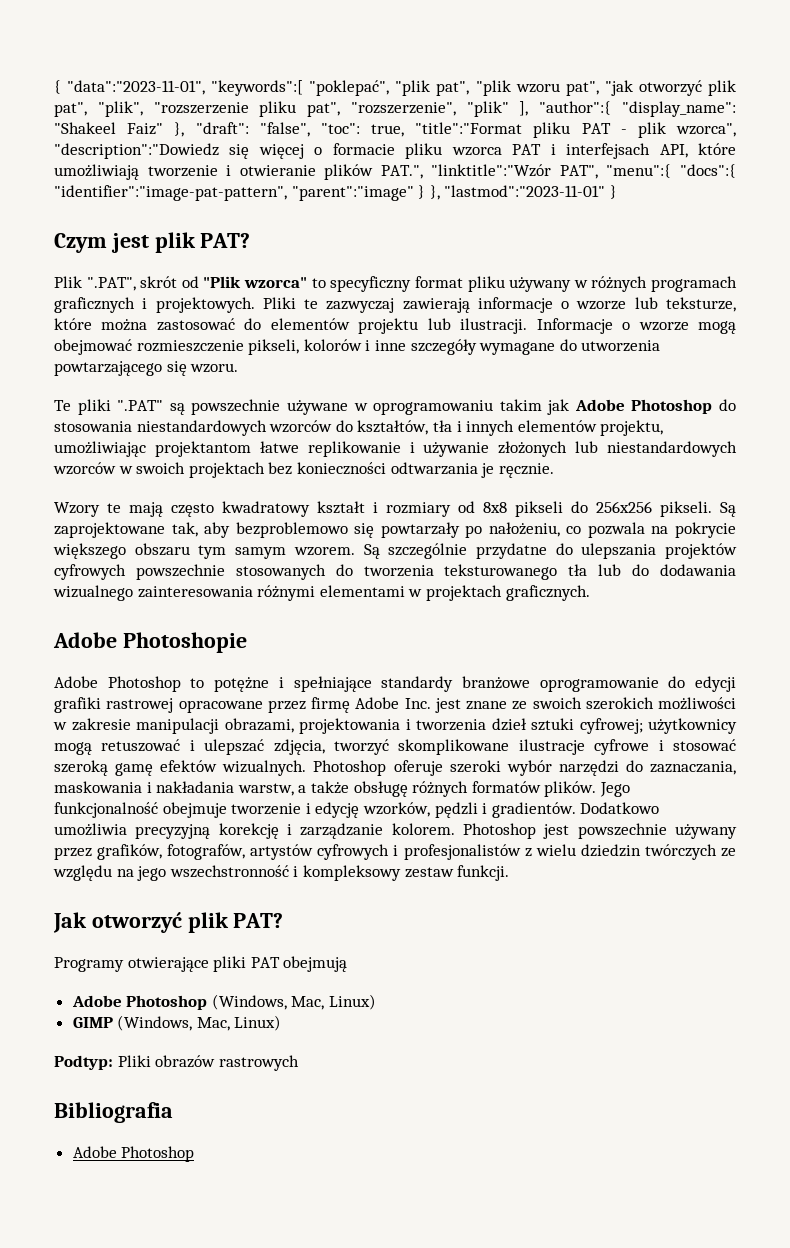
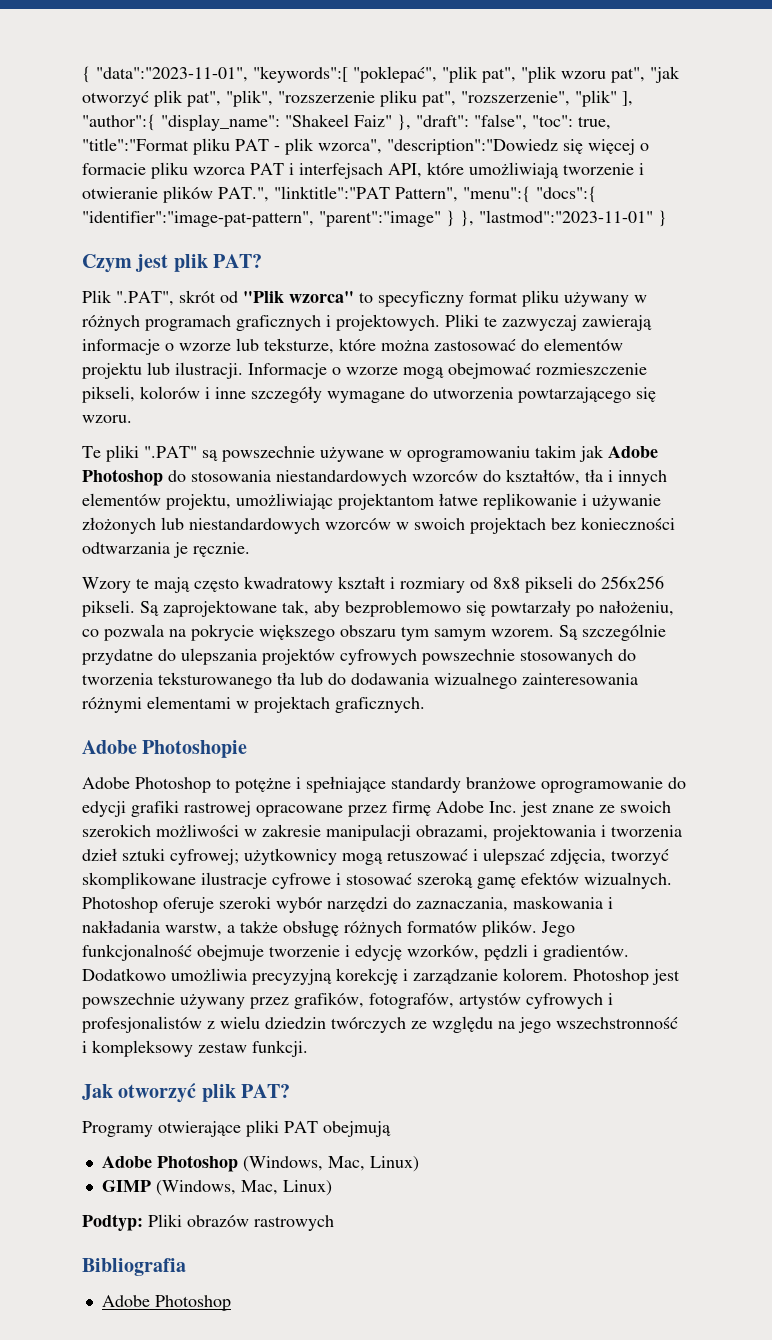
- true, "title":"Format pliku PAT - plik wzorca", "description":"Dowiedz się więcej o formacie pliku wzorca PAT i interfejsach API, które umożliwiają tworzenie i otwieranie plików PAT.", "linktitle":"Wzór PAT", "menu":{ "docs":{ "identifier":"image-pat-pattern", "parent":"image" } }, "lastmod":"2023-11-01" }
+ true, "title":"Format pliku PAT - plik wzorca", "description":"Dowiedz się więcej o formacie pliku wzorca PAT i interfejsach API, które umożliwiają tworzenie i otwieranie plików PAT.", "linktitle":"PAT Pattern", "menu":{ "docs":{ "identifier":"image-pat-pattern", "parent":"image" } }, "lastmod":"2023-11-01" }

